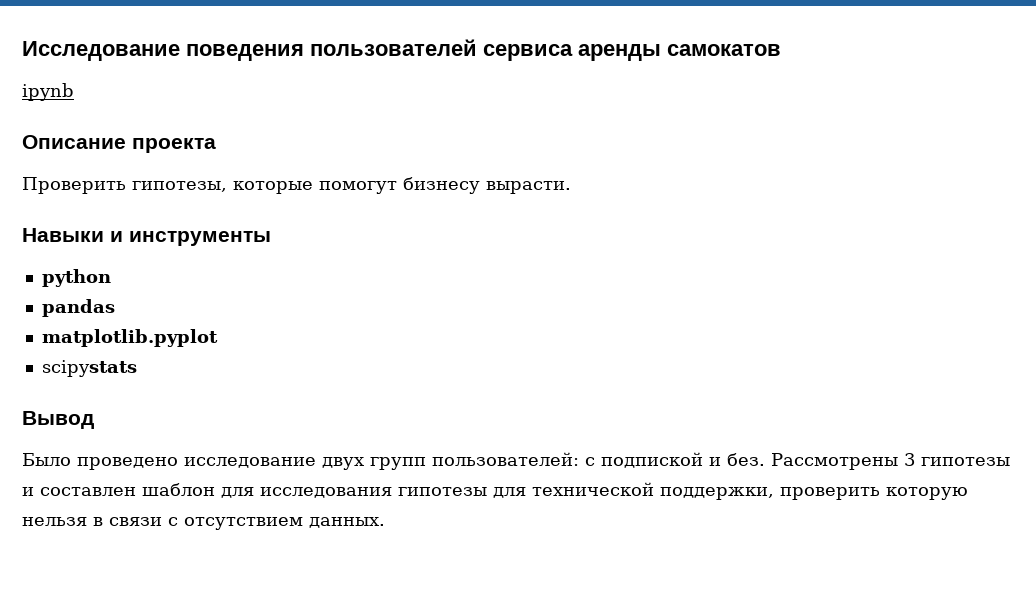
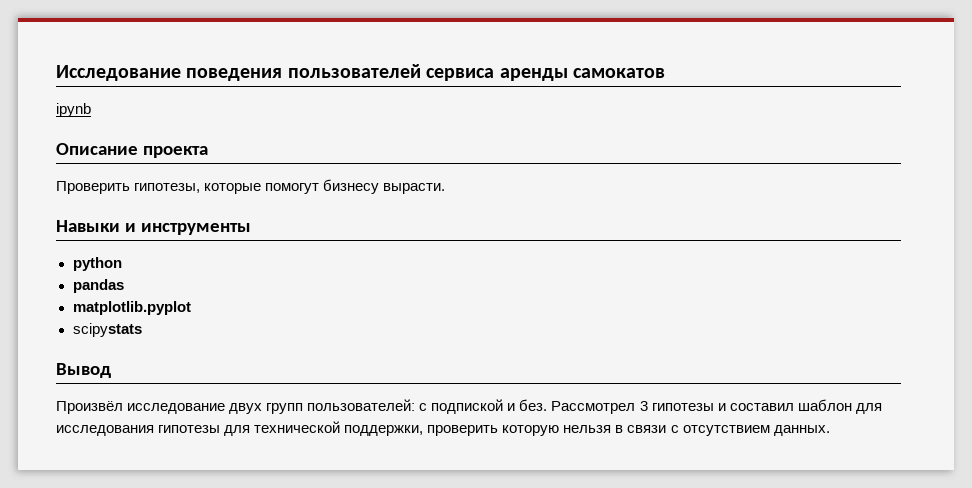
- Было проведено исследование двух групп пользователей: с подпиской и без.
+ Произвёл исследование двух групп пользователей: с подпиской и без.
- Рассмотрены 3 гипотезы и составлен шаблон для исследования гипотезы для технической поддержки, проверить которую нельзя в связи с отсутствием данных.
+ Рассмотрел 3 гипотезы и составил шаблон для исследования гипотезы для технической поддержки, проверить которую нельзя в связи с отсутствием данных.

